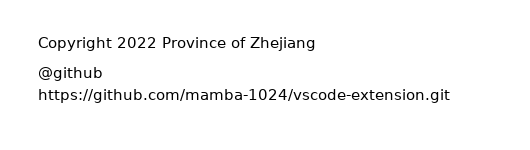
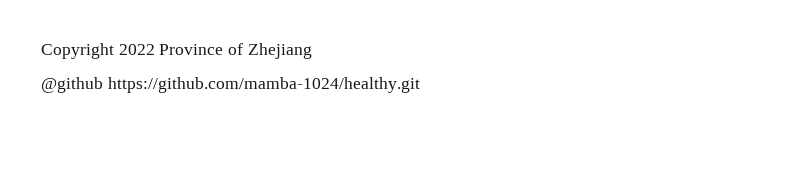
- @github https://github.com/mamba-1024/vscode-extension.git
+ @github https://github.com/mamba-1024/healthy.git

